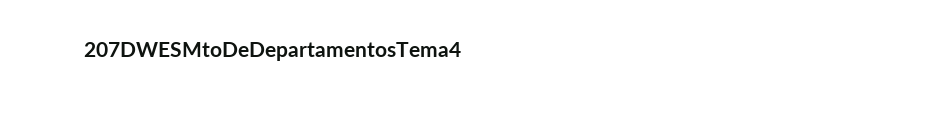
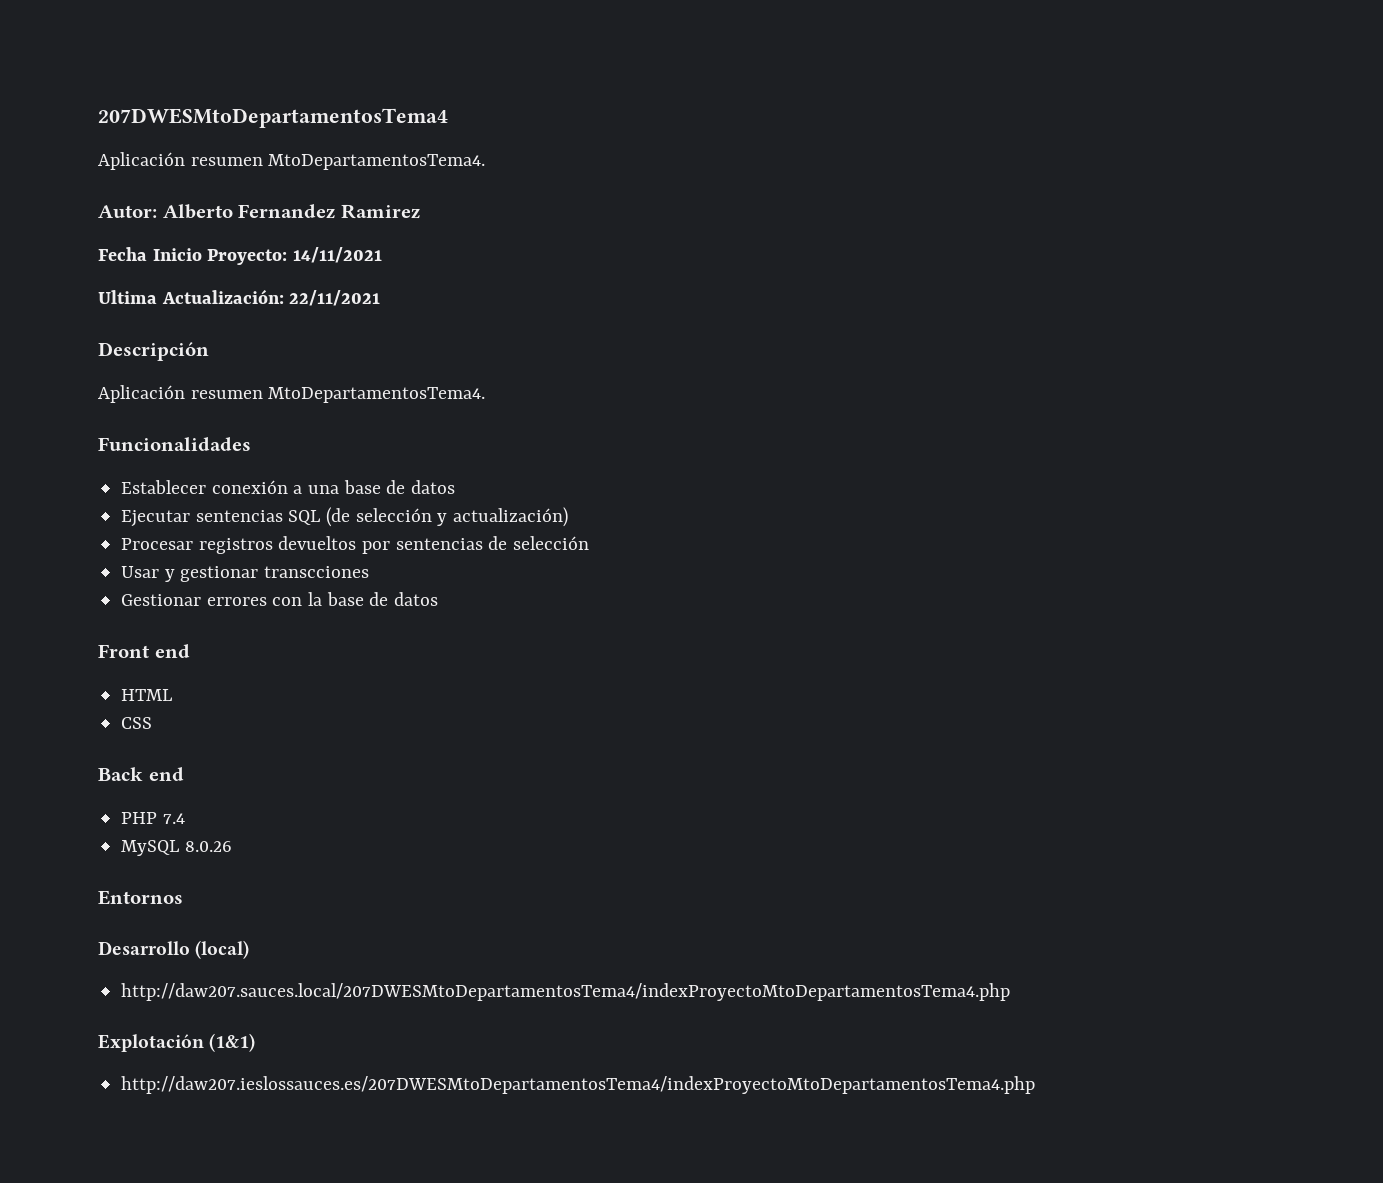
- 207DWESMtoDeDepartamentosTema4
+ 207DWESMtoDepartamentosTema4
+ Aplicación resumen MtoDepartamentosTema4.
+ Autor: Alberto Fernandez Ramirez
+ Fecha Inicio Proyecto: 14/11/2021
+ Ultima Actualización: 22/11/2021
+ Descripción
+ Aplicación resumen MtoDepartamentosTema4.
+ Funcionalidades
+ Establecer conexión a una base de datos
+ Ejecutar sentencias SQL (de selección y actualización)
+ Procesar registros devueltos por sentencias de selección
+ Usar y gestionar transcciones
+ Gestionar errores con la base de datos
+ Front end
+ HTML
+ CSS
+ Back end
+ PHP 7.4
+ MySQL 8.0.26
+ Entornos
+ Desarrollo (local)
+ http://daw207.sauces.local/207DWESMtoDepartamentosTema4/indexProyectoMtoDepartamentosTema4.php
+ Explotación (1&1)
+ http://daw207.ieslossauces.es/207DWESMtoDepartamentosTema4/indexProyectoMtoDepartamentosTema4.php

